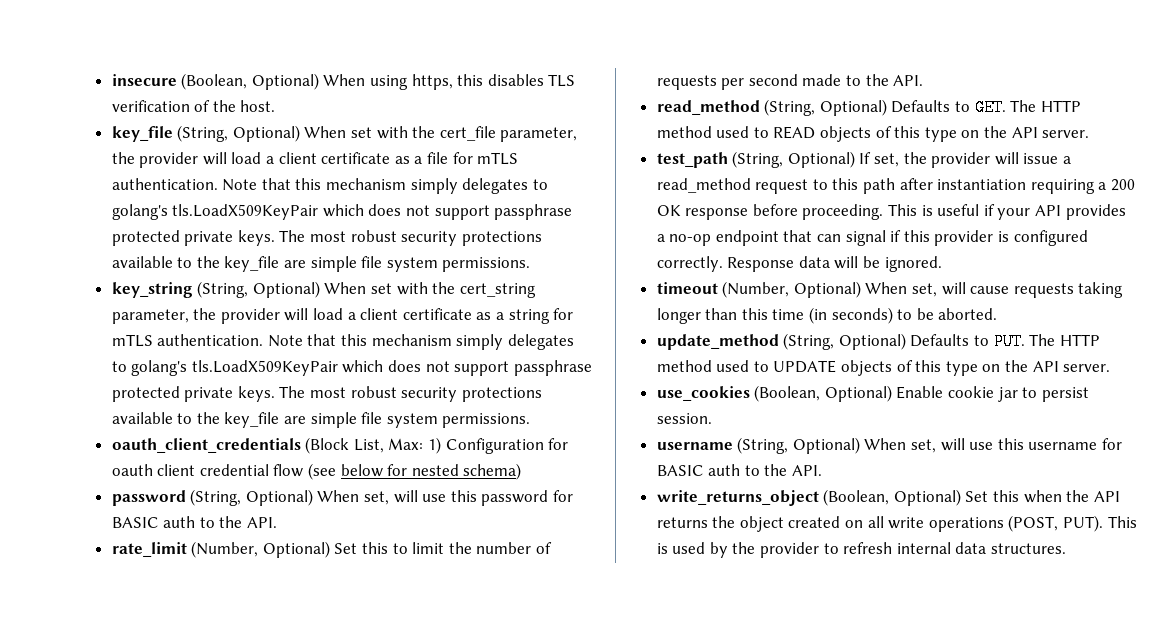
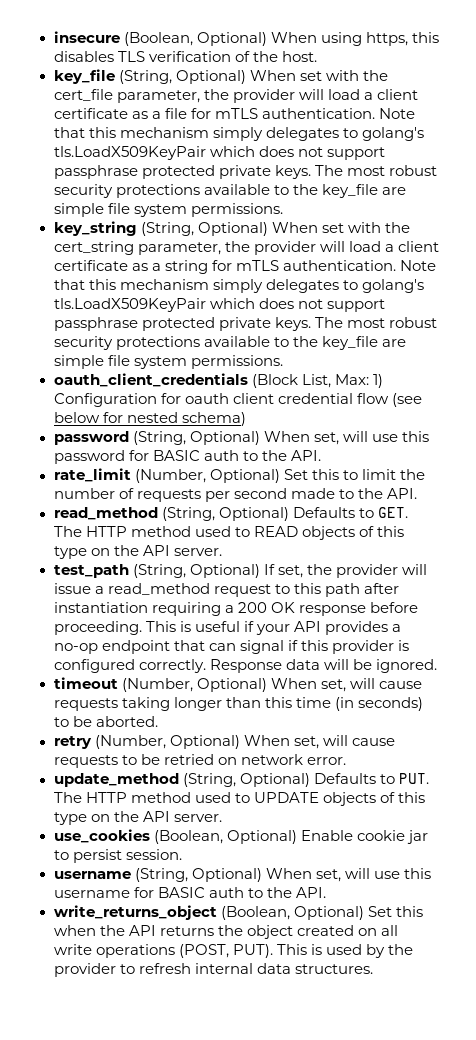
+ retry (Number, Optional) When set, will cause requests to be retried on network error.

